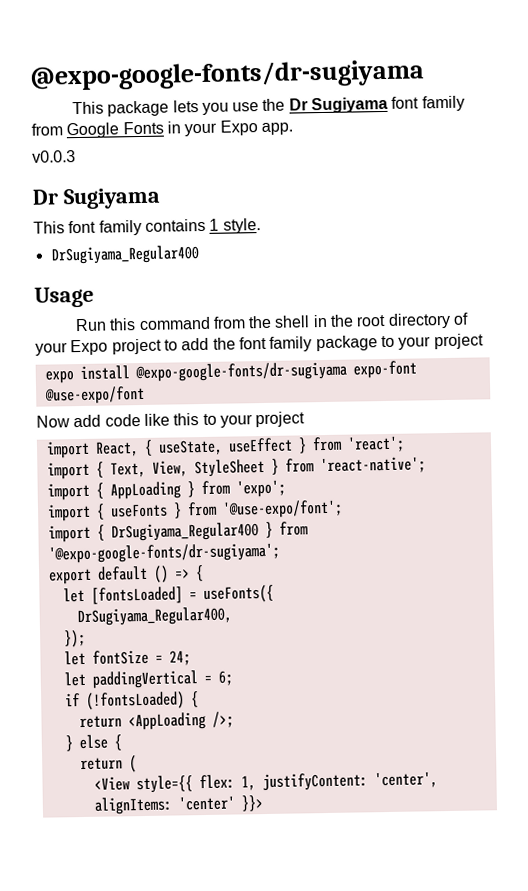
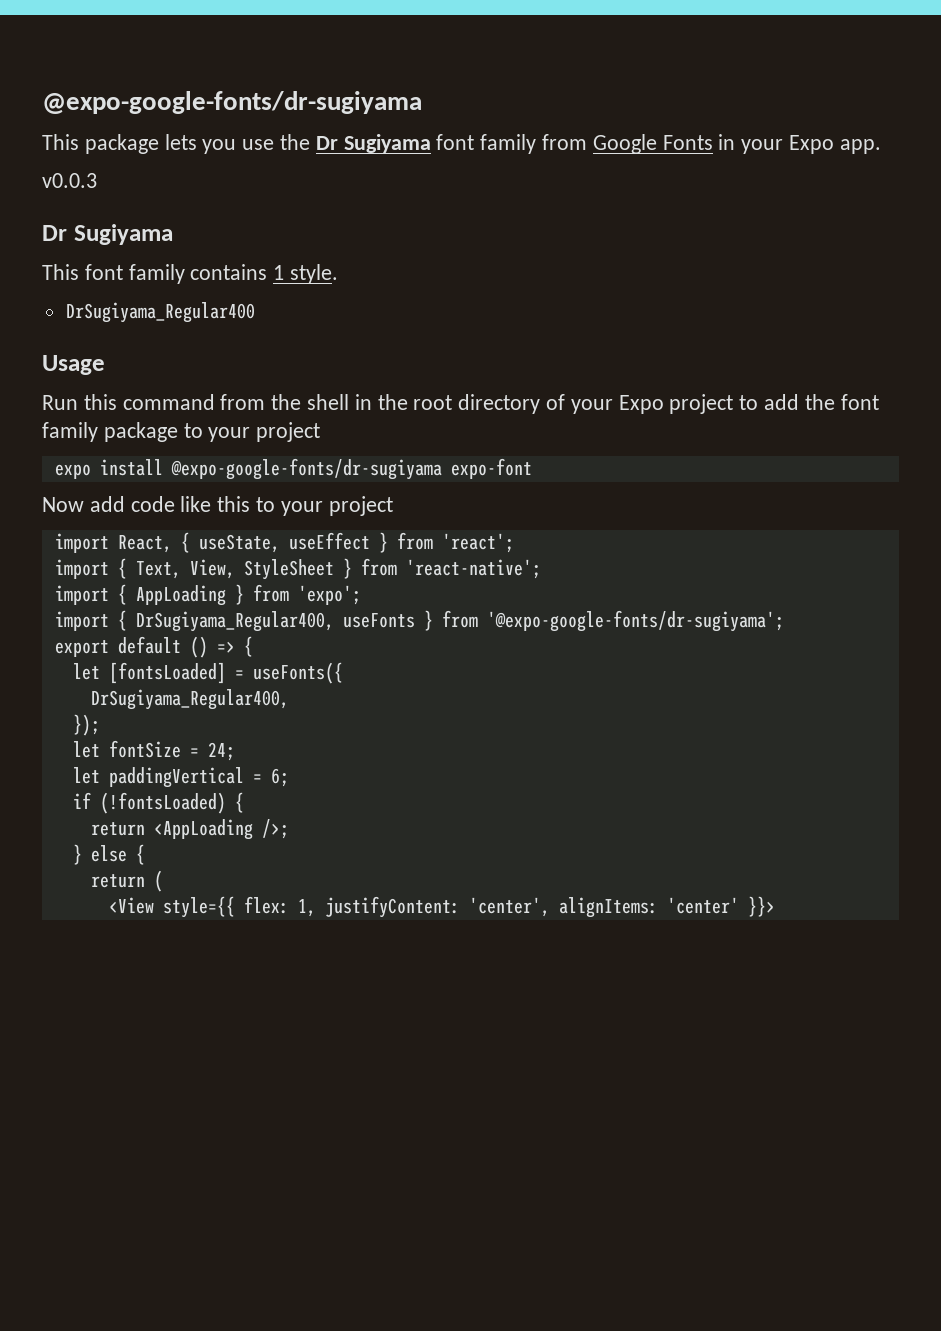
- expo install @expo-google-fonts/dr-sugiyama expo-font @use-expo/font
+ expo install @expo-google-fonts/dr-sugiyama expo-font
- import { useFonts } from '@use-expo/font';
- import { DrSugiyama_Regular400 } from '@expo-google-fonts/dr-sugiyama';
+ import { DrSugiyama_Regular400, useFonts } from '@expo-google-fonts/dr-sugiyama';

